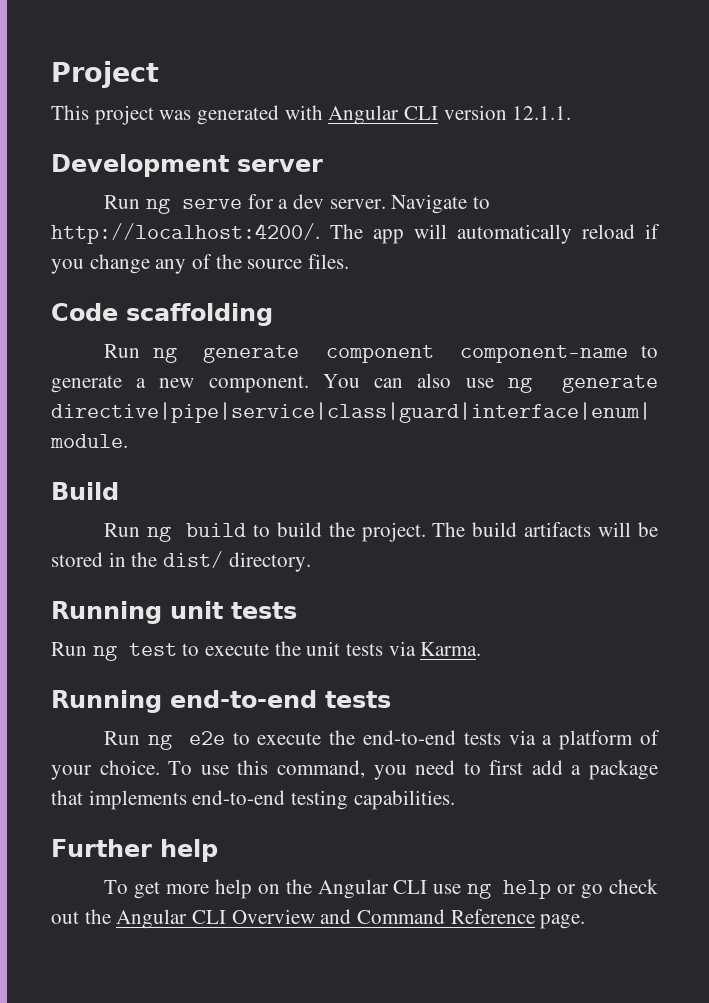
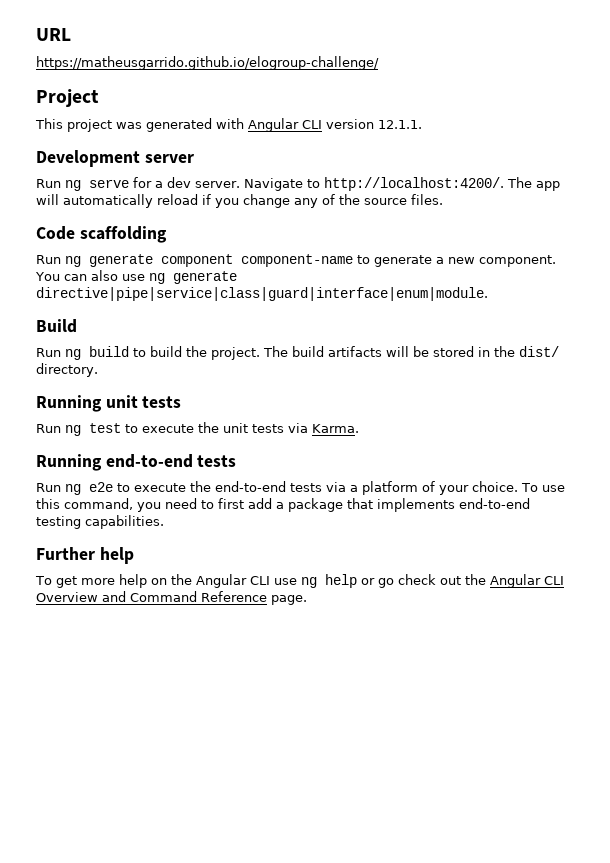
+ URL
+ https://matheusgarrido.github.io/elogroup-challenge/

